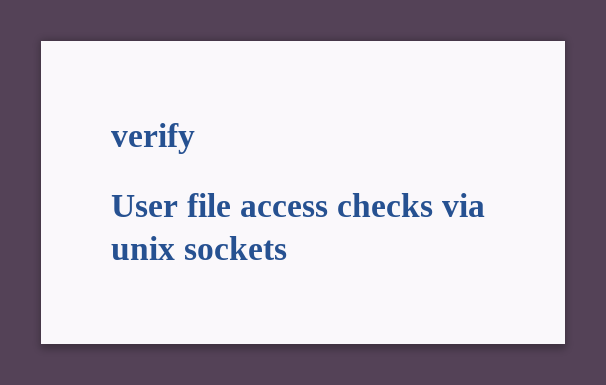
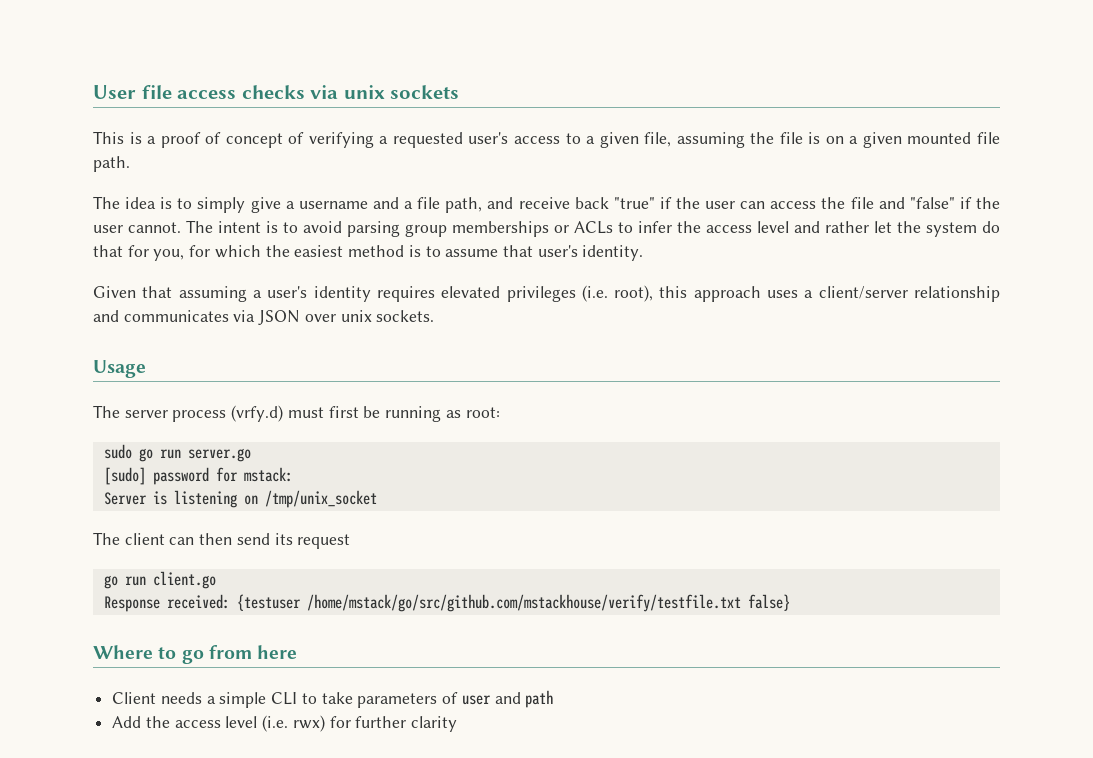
- verify
+ This is a proof of concept of verifying a requested user's access to a given file, assuming the file is on a given mounted file path.
+ The idea is to simply give a username and a file path, and receive back "true" if the user can access the file and "false" if the user cannot. The intent is to avoid parsing group memberships or ACLs to infer the access level and rather let the system do that for you, for which the easiest method is to assume that user's identity.
+ Given that assuming a user's identity requires elevated privileges (i.e. root), this approach uses a client/server relationship and communicates via JSON over unix sockets.
+ Usage
+ The server process (vrfy.d) must first be running as root:
+ sudo go run server.go
+ [sudo] password for mstack:
+ Server is listening on /tmp/unix_socket
+ The client can then send its request
+ go run client.go
+ Response received: {testuser /home/mstack/go/src/github.com/mstackhouse/verify/testfile.txt false}
+ Where to go from here
+ Client needs a simple CLI to take parameters of user and path
+ Add the access level (i.e. rwx) for further clarity

